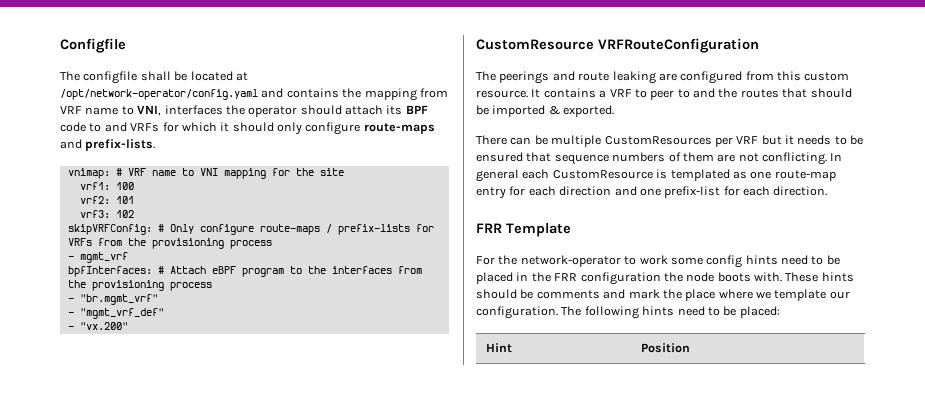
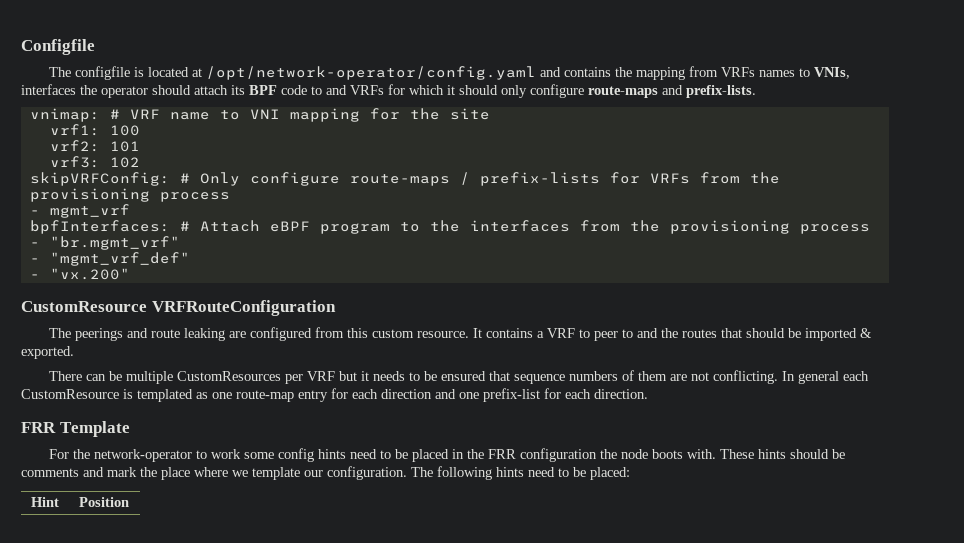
- The configfile shall be located at /opt/network-operator/config.yaml and contains the mapping from VRF name to VNI, interfaces the operator should attach its BPF code to and VRFs for which it should only configure route-maps and prefix-lists.
+ The configfile is located at /opt/network-operator/config.yaml and contains the mapping from VRFs names to VNIs, interfaces the operator should attach its BPF code to and VRFs for which it should only configure route-maps and prefix-lists.

